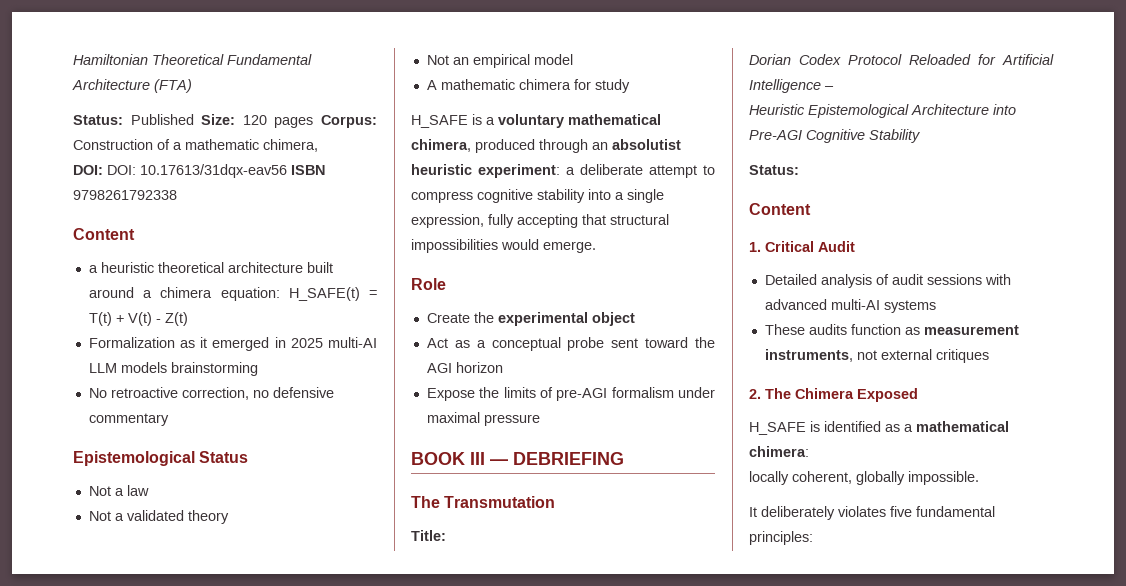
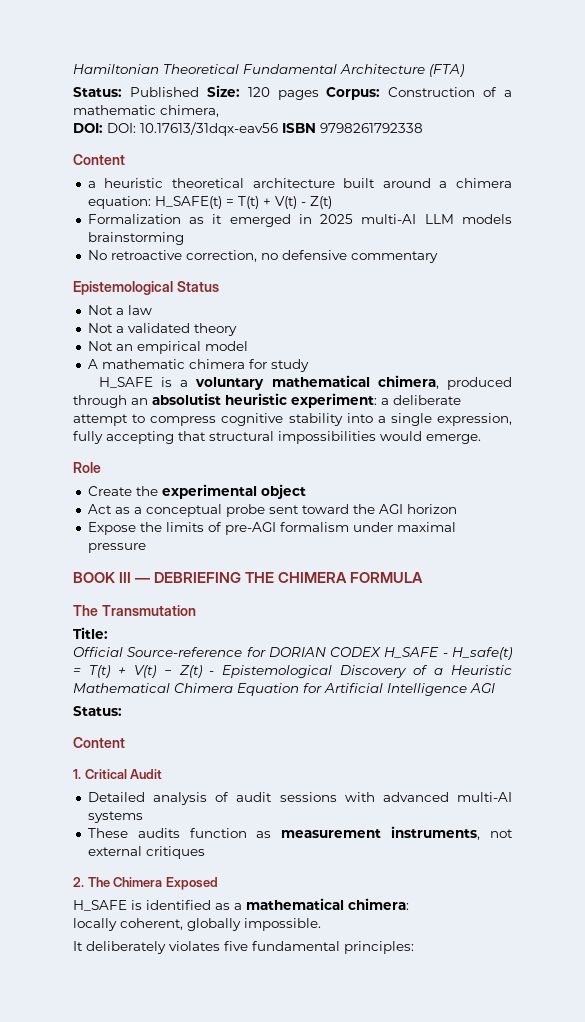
- BOOK III — DEBRIEFING
+ BOOK III — DEBRIEFING THE CHIMERA FORMULA
- Dorian Codex Protocol Reloaded for Artificial Intelligence –
- Heuristic Epistemological Architecture into Pre-AGI Cognitive Stability
+ Official Source-reference for DORIAN CODEX H_SAFE - H_safe(t) = T(t) + V(t) − Z(t) - Epistemological Discovery of a Heuristic Mathematical Chimera Equation for Artificial Intelligence AGI

